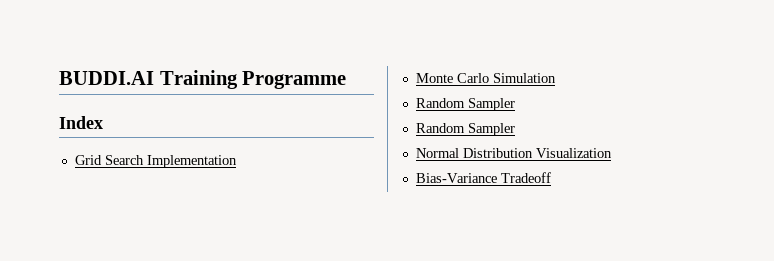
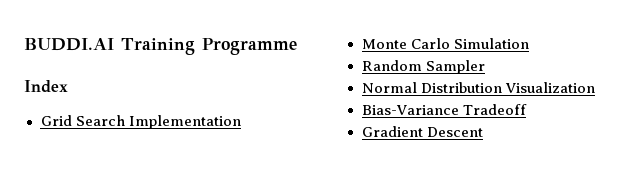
  Monte Carlo Simulation
- Random Sampler
+ Gradient Descent

